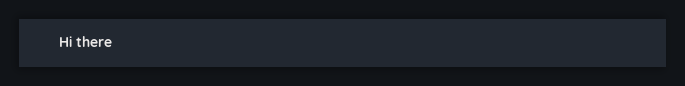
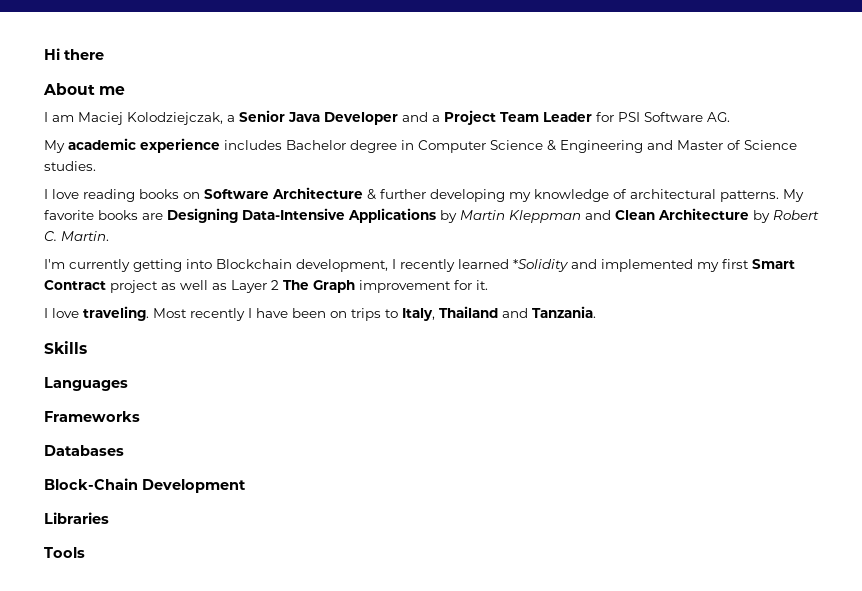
+ About me
+ I am Maciej Kolodziejczak, a Senior Java Developer and a Project Team Leader for PSI Software AG.
+ My academic experience includes Bachelor degree in Computer Science & Engineering and Master of Science studies.
+ I love reading books on Software Architecture & further developing my knowledge of architectural patterns. My favorite books are Designing Data-Intensive Applications by Martin Kleppman and Clean Architecture by Robert C. Martin.
+ I'm currently getting into Blockchain development, I recently learned *Solidity and implemented my first Smart Contract project as well as Layer 2 The Graph improvement for it.
+ I love traveling. Most recently I have been on trips to Italy, Thailand and Tanzania.
+ Skills
+ Languages
+ Frameworks
+ Databases
+ Block-Chain Development
+ Libraries
+ Tools

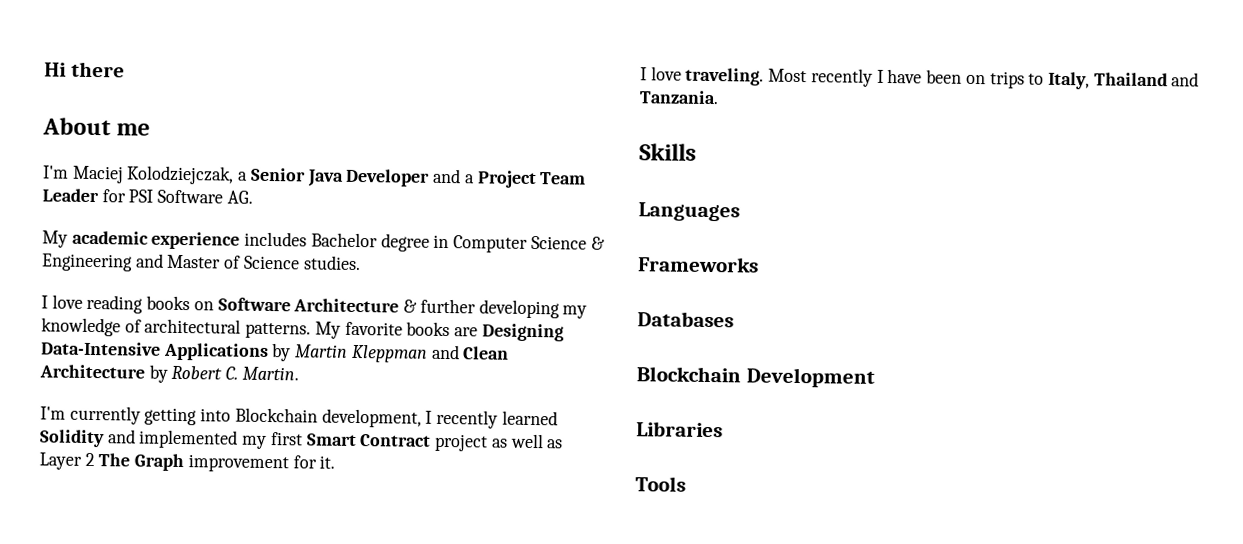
- I am Maciej Kolodziejczak, a Senior Java Developer and a Project Team Leader for PSI Software AG.
+ I'm Maciej Kolodziejczak, a Senior Java Developer and a Project Team Leader for PSI Software AG.
- I'm currently getting into Blockchain development, I recently learned *Solidity and implemented my first Smart Contract project as well as Layer 2 The Graph improvement for it.
+ I'm currently getting into Blockchain development, I recently learned Solidity and implemented my first Smart Contract project as well as Layer 2 The Graph improvement for it.
- Block-Chain Development
+ Blockchain Development

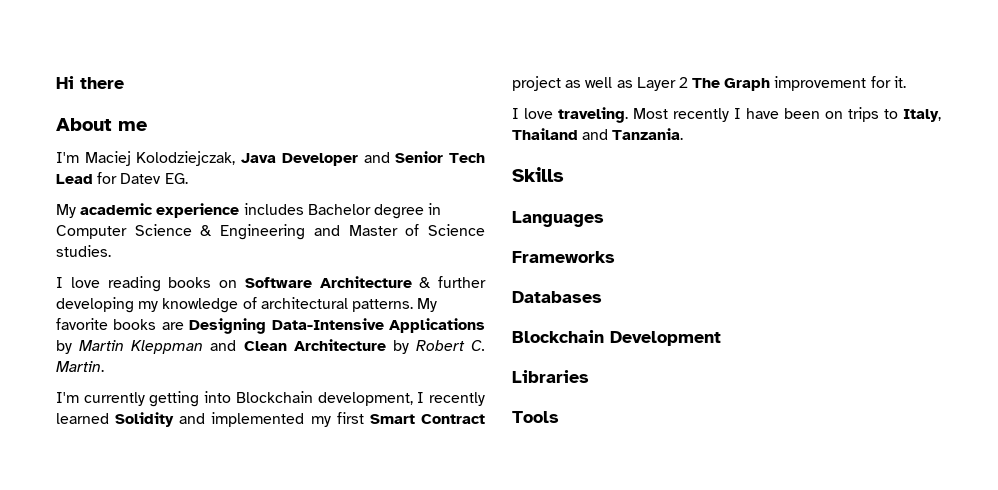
- I'm Maciej Kolodziejczak, a Senior Java Developer and a Project Team Leader for PSI Software AG.
+ I'm Maciej Kolodziejczak, Java Developer and Senior Tech Lead for Datev EG.

